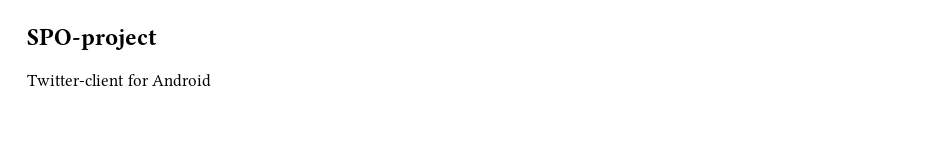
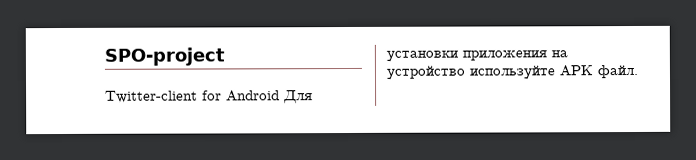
- Twitter-client for Android
+ Twitter-client for Android Для установки приложения на устройство используйте APK файл.

